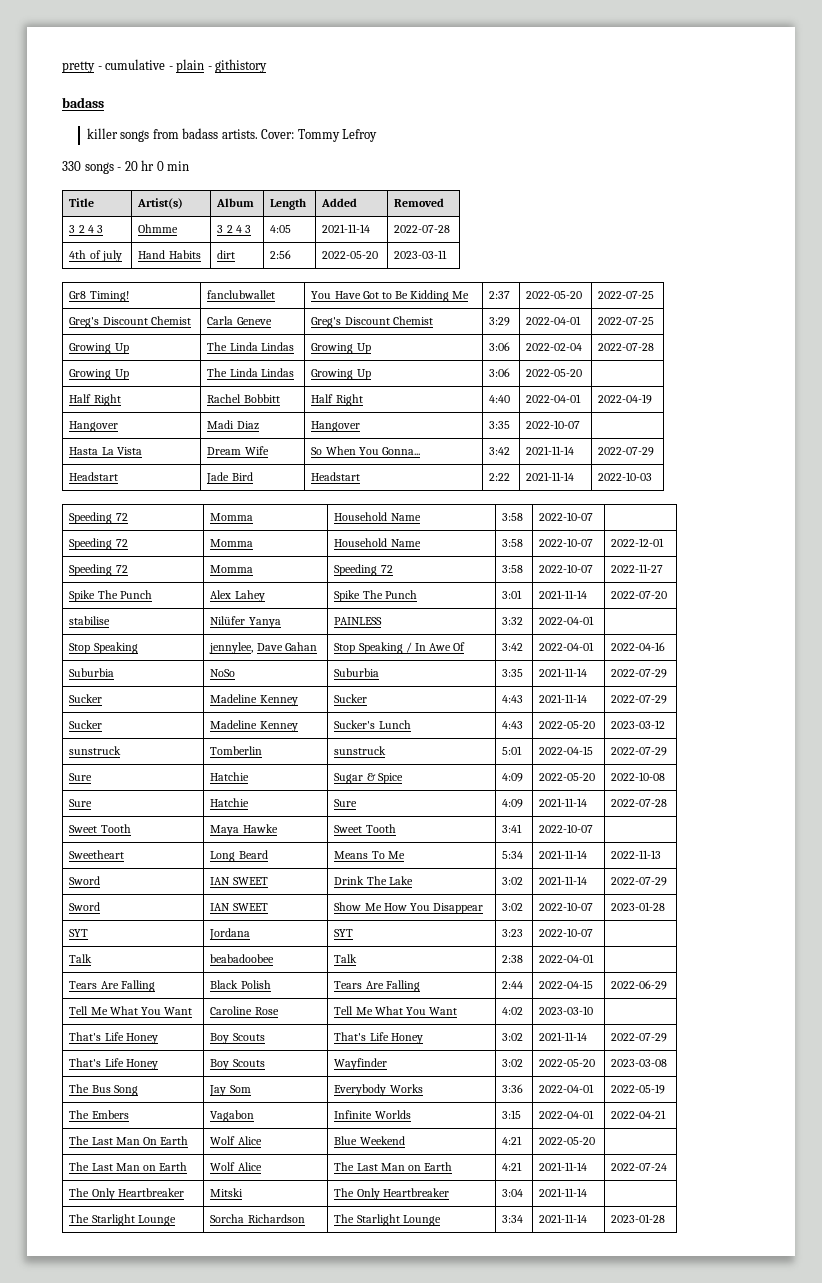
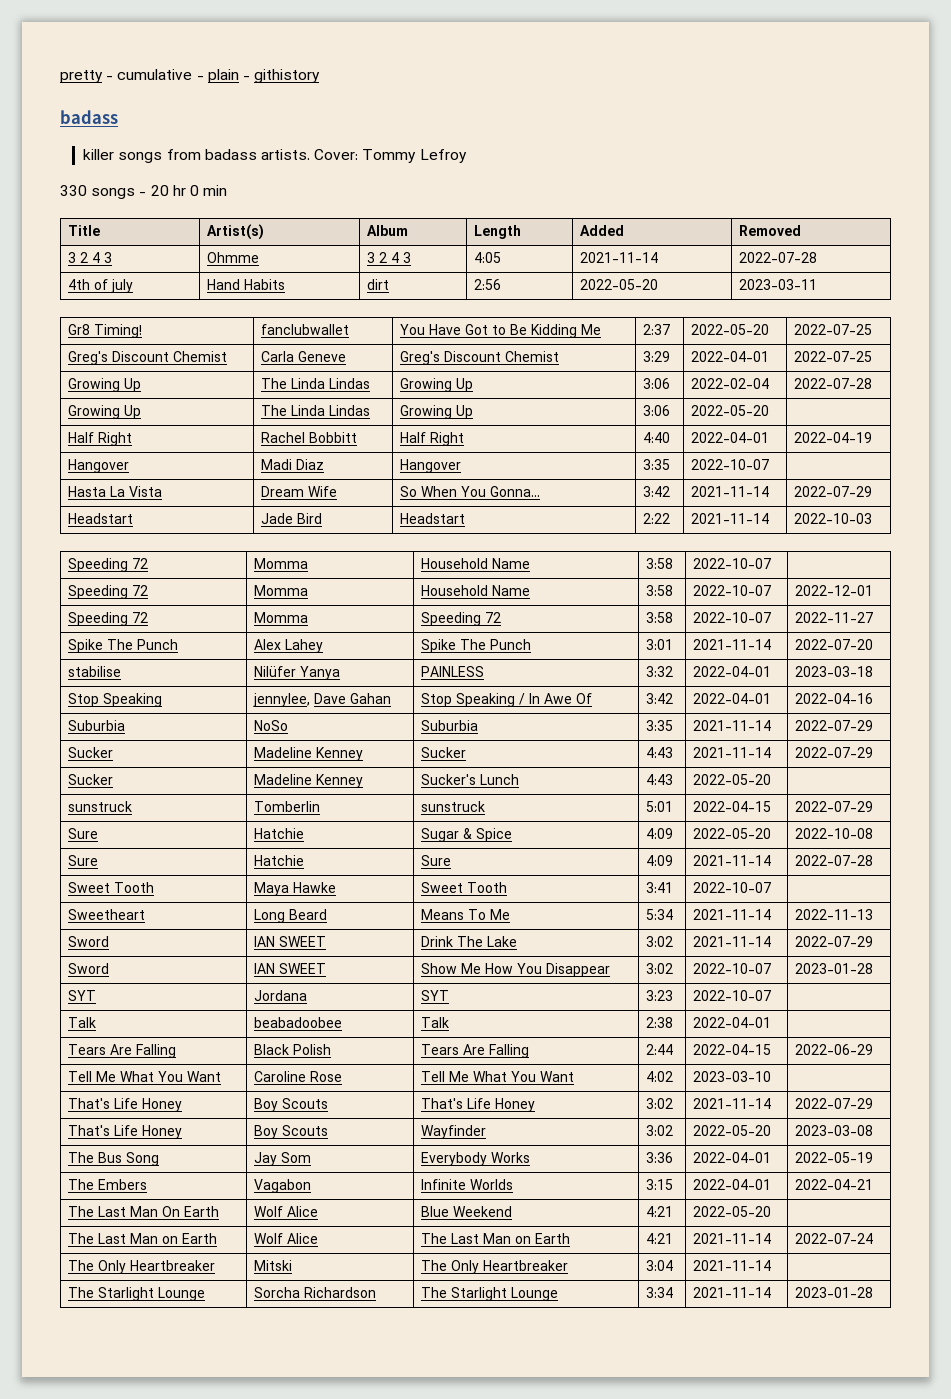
- stabilise | Nilüfer Yanya | PAINLESS | 3:32 | 2022-04-01 |
+ stabilise | Nilüfer Yanya | PAINLESS | 3:32 | 2022-04-01 | 2023-03-18
- Sucker | Madeline Kenney | Sucker's Lunch | 4:43 | 2022-05-20 | 2023-03-12
+ Sucker | Madeline Kenney | Sucker's Lunch | 4:43 | 2022-05-20 |

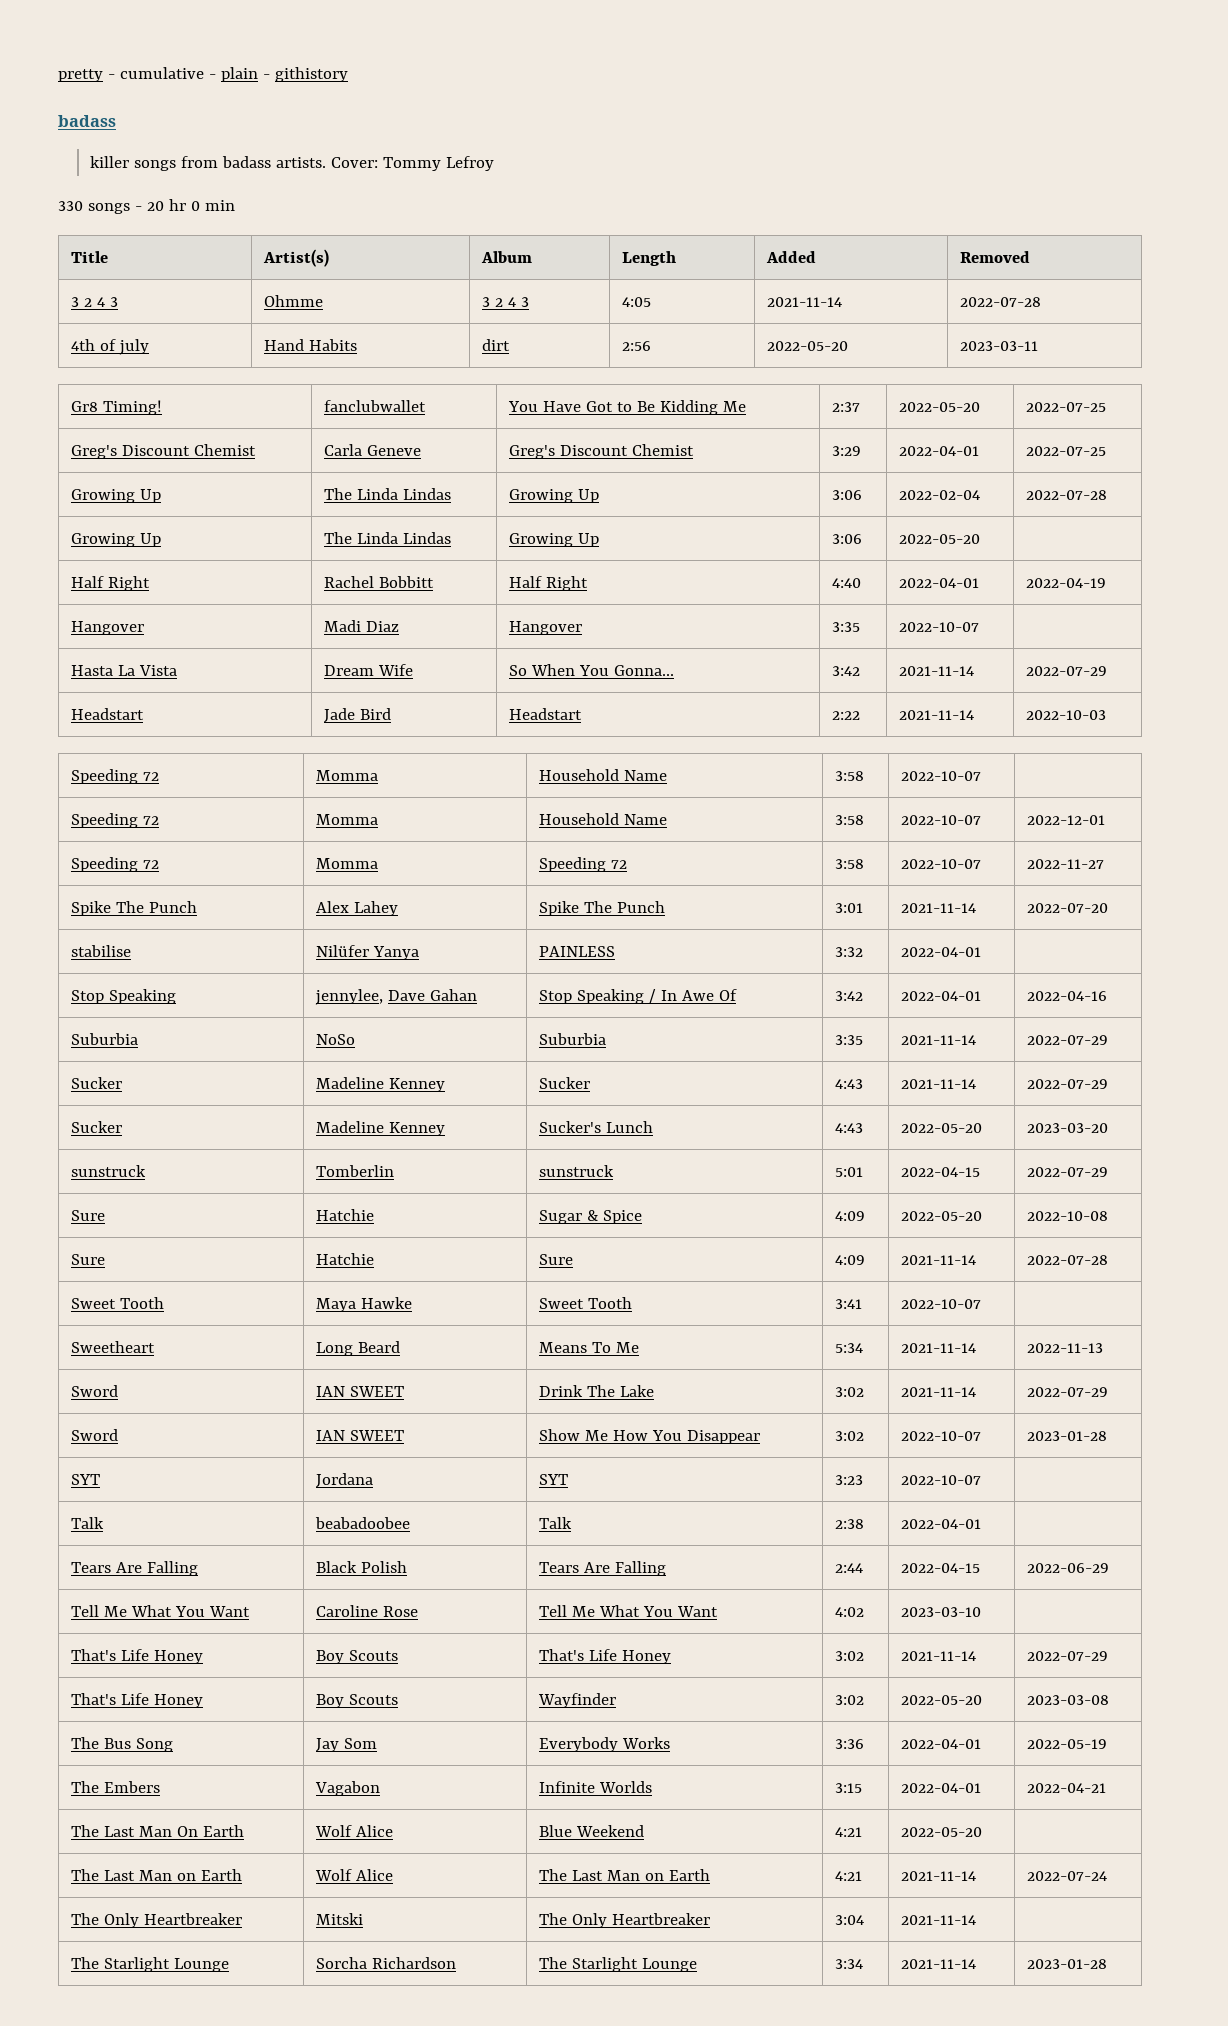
- stabilise | Nilüfer Yanya | PAINLESS | 3:32 | 2022-04-01 | 2023-03-18
+ stabilise | Nilüfer Yanya | PAINLESS | 3:32 | 2022-04-01 |
- Sucker | Madeline Kenney | Sucker's Lunch | 4:43 | 2022-05-20 |
+ Sucker | Madeline Kenney | Sucker's Lunch | 4:43 | 2022-05-20 | 2023-03-20

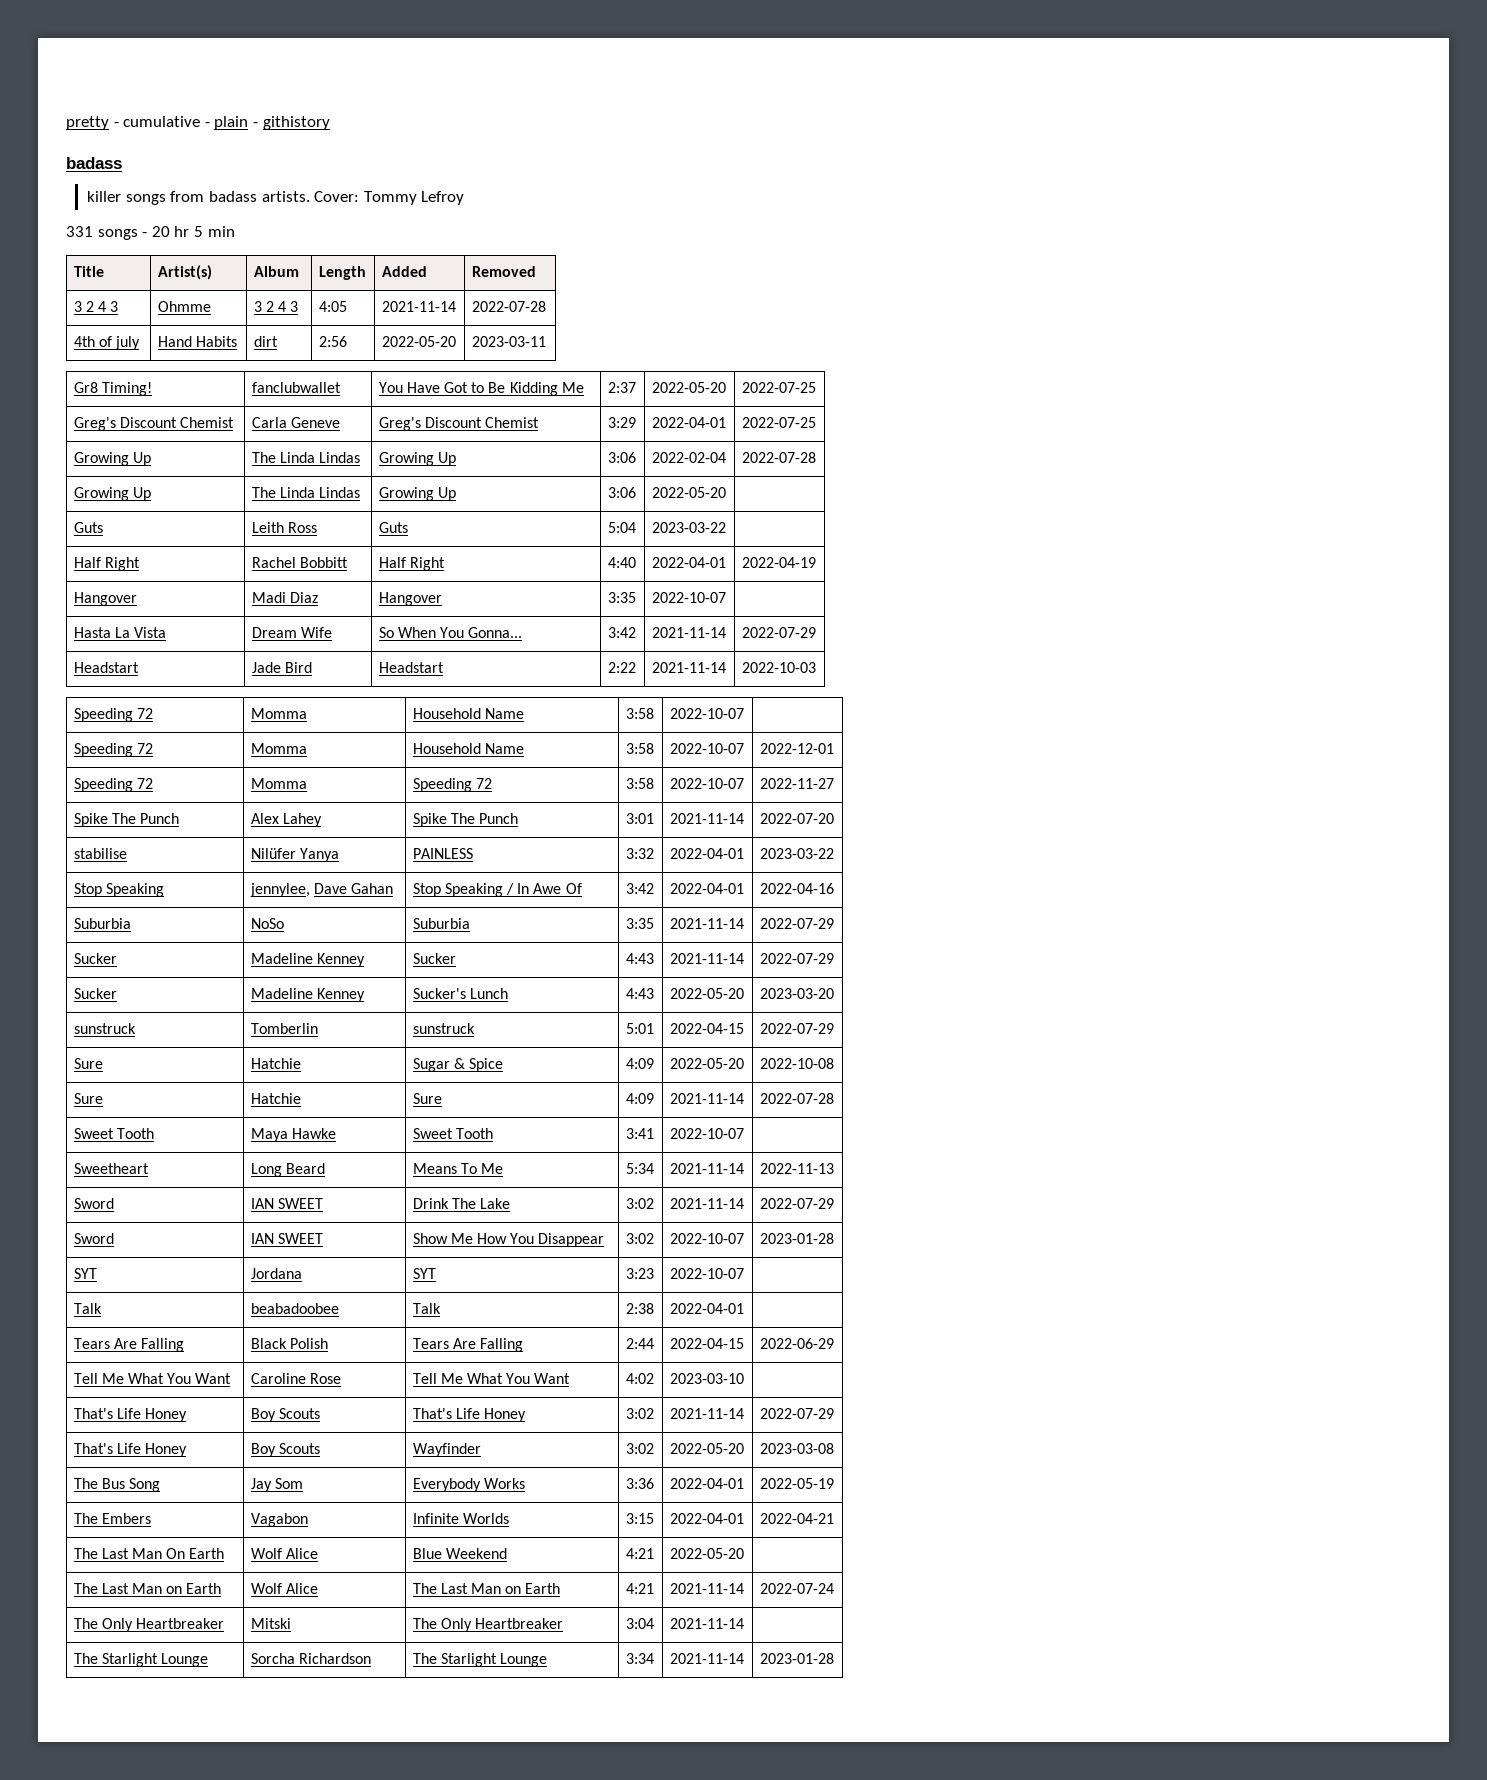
- 330 songs - 20 hr 0 min
+ 331 songs - 20 hr 5 min
+ Guts | Leith Ross | Guts | 5:04 | 2023-03-22 |
- stabilise | Nilüfer Yanya | PAINLESS | 3:32 | 2022-04-01 |
+ stabilise | Nilüfer Yanya | PAINLESS | 3:32 | 2022-04-01 | 2023-03-22

